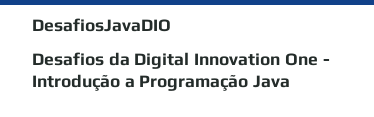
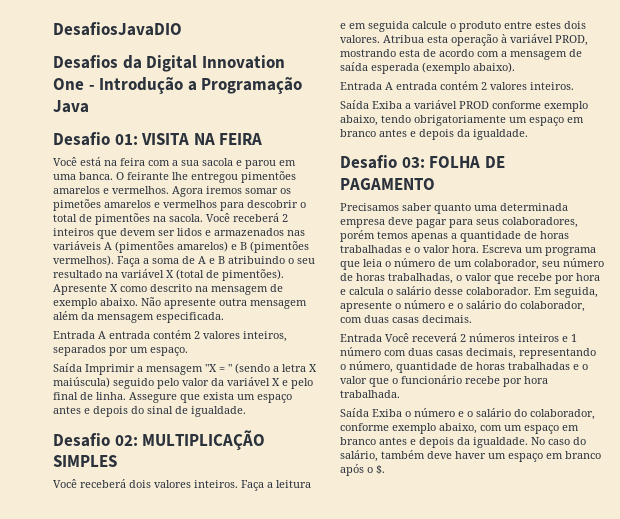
+ Desafio 01: VISITA NA FEIRA
+ Você está na feira com a sua sacola e parou em uma banca. O feirante lhe entregou pimentões amarelos e vermelhos. Agora iremos somar os pimetões amarelos e vermelhos para descobrir o total de pimentões na sacola. Você receberá 2 inteiros que devem ser lidos e armazenados nas variáveis A (pimentões amarelos) e B (pimentões vermelhos). Faça a soma de A e B atribuindo o seu resultado na variável X (total de pimentões). Apresente X como descrito na mensagem de exemplo abaixo. Não apresente outra mensagem além da mensagem especificada.
+ Entrada A entrada contém 2 valores inteiros, separados por um espaço.
+ Saída Imprimir a mensagem "X = " (sendo a letra X maiúscula) seguido pelo valor da variável X e pelo final de linha. Assegure que exista um espaço antes e depois do sinal de igualdade.
+ Desafio 02: MULTIPLICAÇÃO SIMPLES
+ Você receberá dois valores inteiros. Faça a leitura e em seguida calcule o produto entre estes dois valores. Atribua esta operação à variável PROD, mostrando esta de acordo com a mensagem de saída esperada (exemplo abaixo).
+ Entrada A entrada contém 2 valores inteiros.
+ Saída Exiba a variável PROD conforme exemplo abaixo, tendo obrigatoriamente um espaço em branco antes e depois da igualdade.
+ Desafio 03: FOLHA DE PAGAMENTO
+ Precisamos saber quanto uma determinada empresa deve pagar para seus colaboradores, porém temos apenas a quantidade de horas trabalhadas e o valor hora. Escreva um programa que leia o número de um colaborador, seu número de horas trabalhadas, o valor que recebe por hora e calcula o salário desse colaborador. Em seguida, apresente o número e o salário do colaborador, com duas casas decimais.
+ Entrada Você receverá 2 números inteiros e 1 número com duas casas decimais, representando o número, quantidade de horas trabalhadas e o valor que o funcionário recebe por hora trabalhada.
+ Saída Exiba o número e o salário do colaborador, conforme exemplo abaixo, com um espaço em branco antes e depois da igualdade. No caso do salário, também deve haver um espaço em branco após o $.

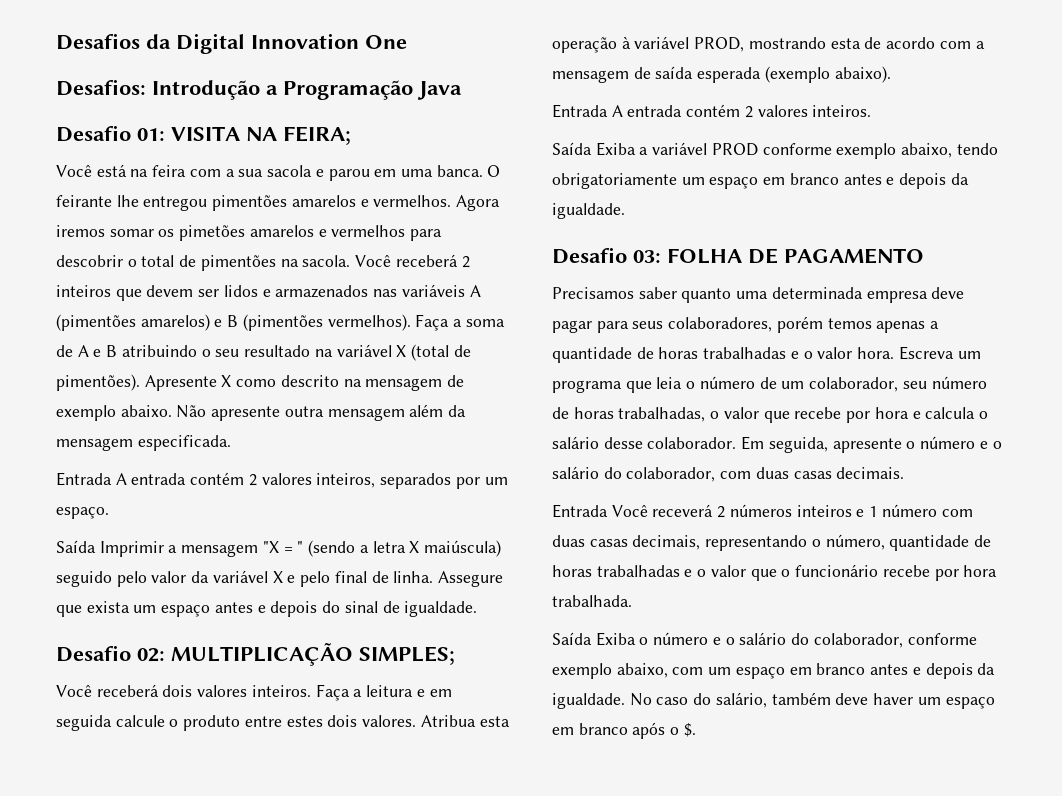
- DesafiosJavaDIO
- Desafios da Digital Innovation One - Introdução a Programação Java
+ Desafios da Digital Innovation One
+ Desafios: Introdução a Programação Java
- Desafio 01: VISITA NA FEIRA
+ Desafio 01: VISITA NA FEIRA;
- Desafio 02: MULTIPLICAÇÃO SIMPLES
+ Desafio 02: MULTIPLICAÇÃO SIMPLES;

